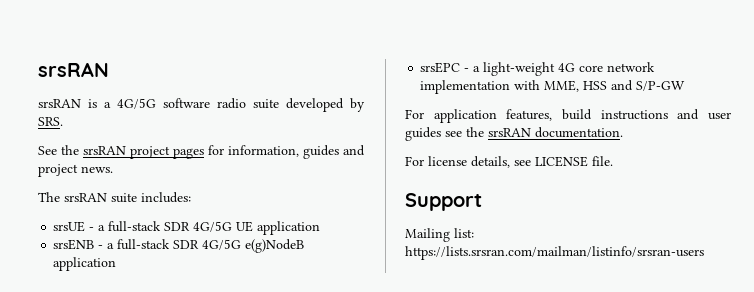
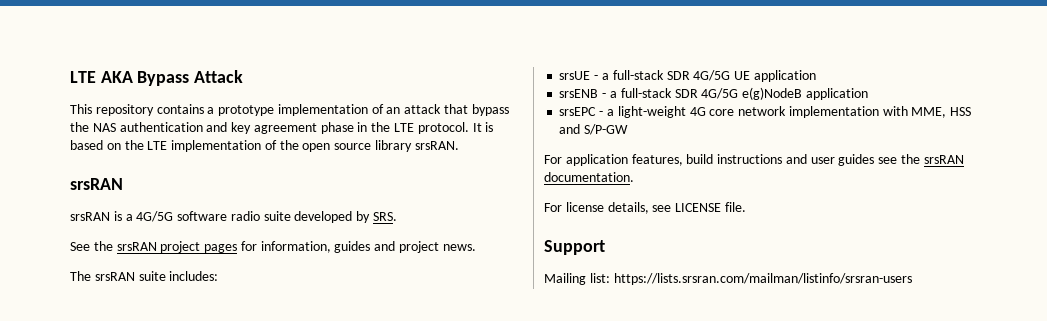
+ LTE AKA Bypass Attack
+ This repository contains a prototype implementation of an attack that bypass the NAS authentication and key agreement phase in the LTE protocol. It is based on the LTE implementation of the open source library srsRAN.

